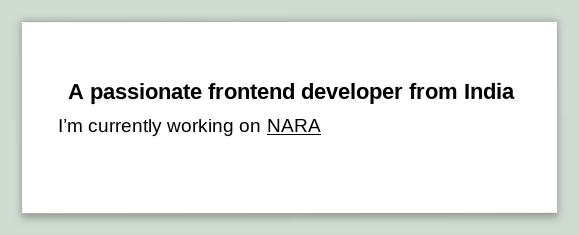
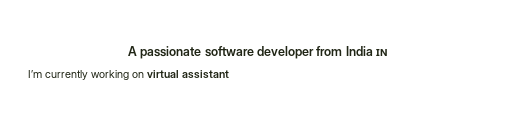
- A passionate frontend developer from India
+ A passionate software developer from India ɪɴ
- I’m currently working on NARA
+ I’m currently working on virtual assistant

